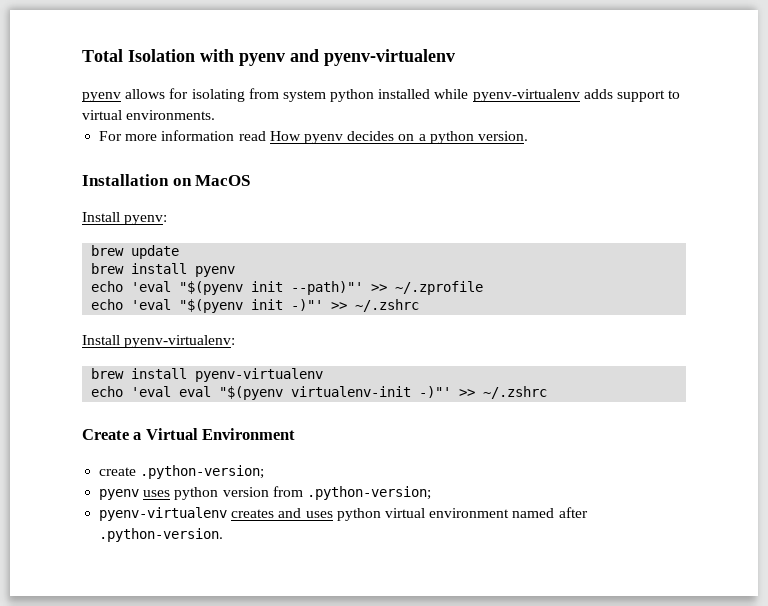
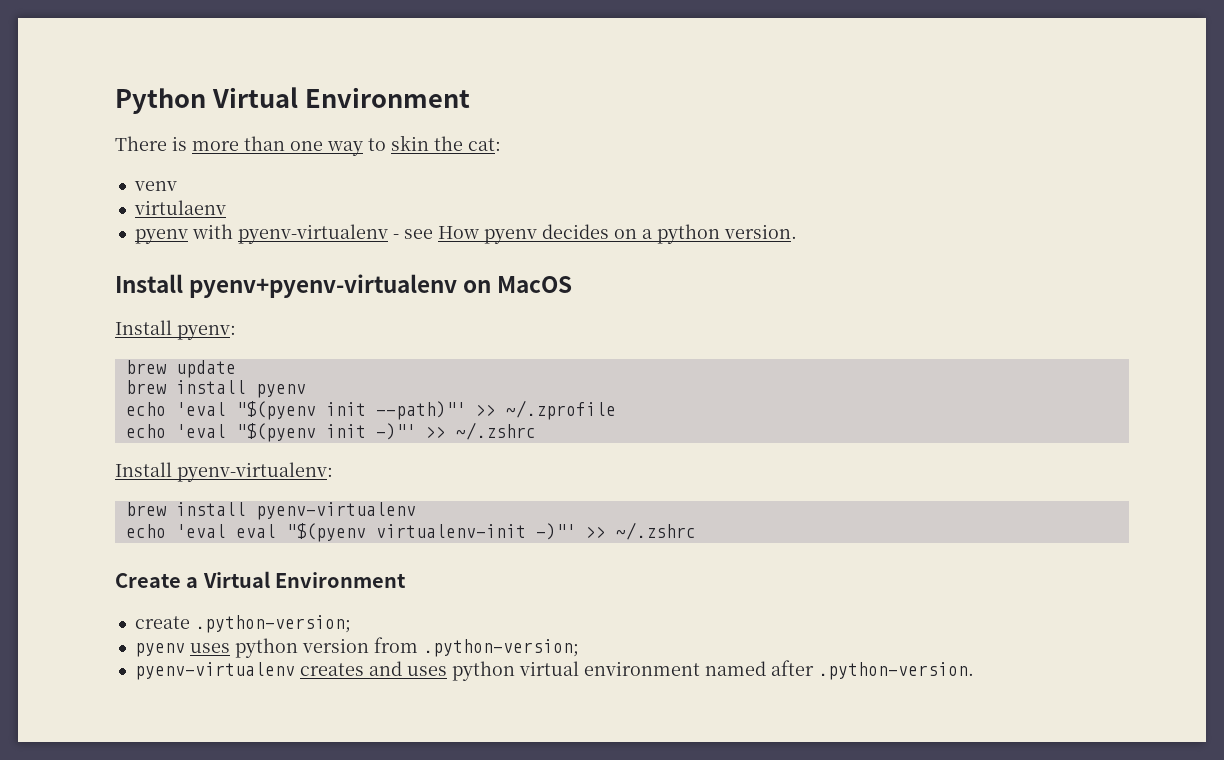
- Total Isolation with pyenv and pyenv-virtualenv
- pyenv allows for isolating from system python installed while pyenv-virtualenv adds support to virtual environments.
- For more information read How pyenv decides on a python version.
+ Python Virtual Environment
+ There is more than one way to skin the cat:
+ venv
+ virtulaenv
+ pyenv with pyenv-virtualenv - see How pyenv decides on a python version.
- Installation on MacOS
+ Install pyenv+pyenv-virtualenv on MacOS

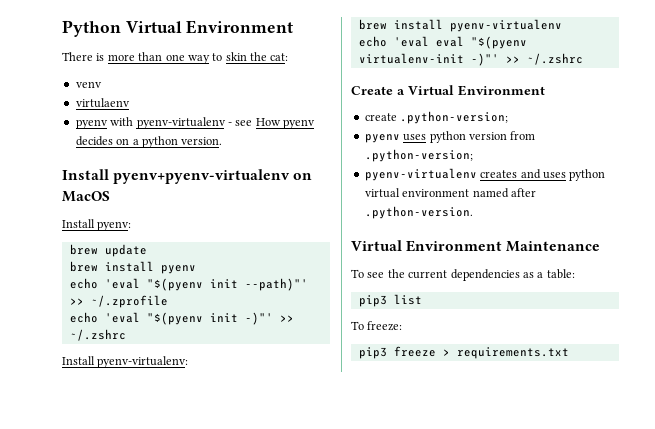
+ Virtual Environment Maintenance
+ To see the current dependencies as a table:
+ pip3 list
+ To freeze:
+ pip3 freeze > requirements.txt

